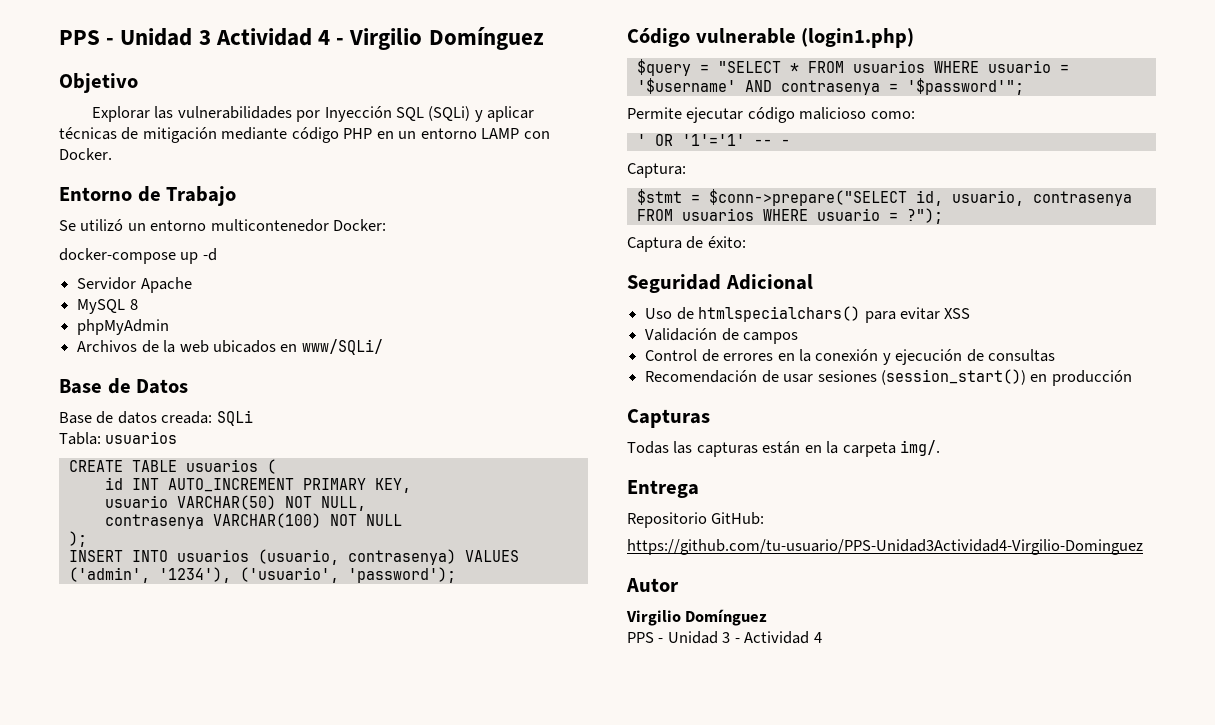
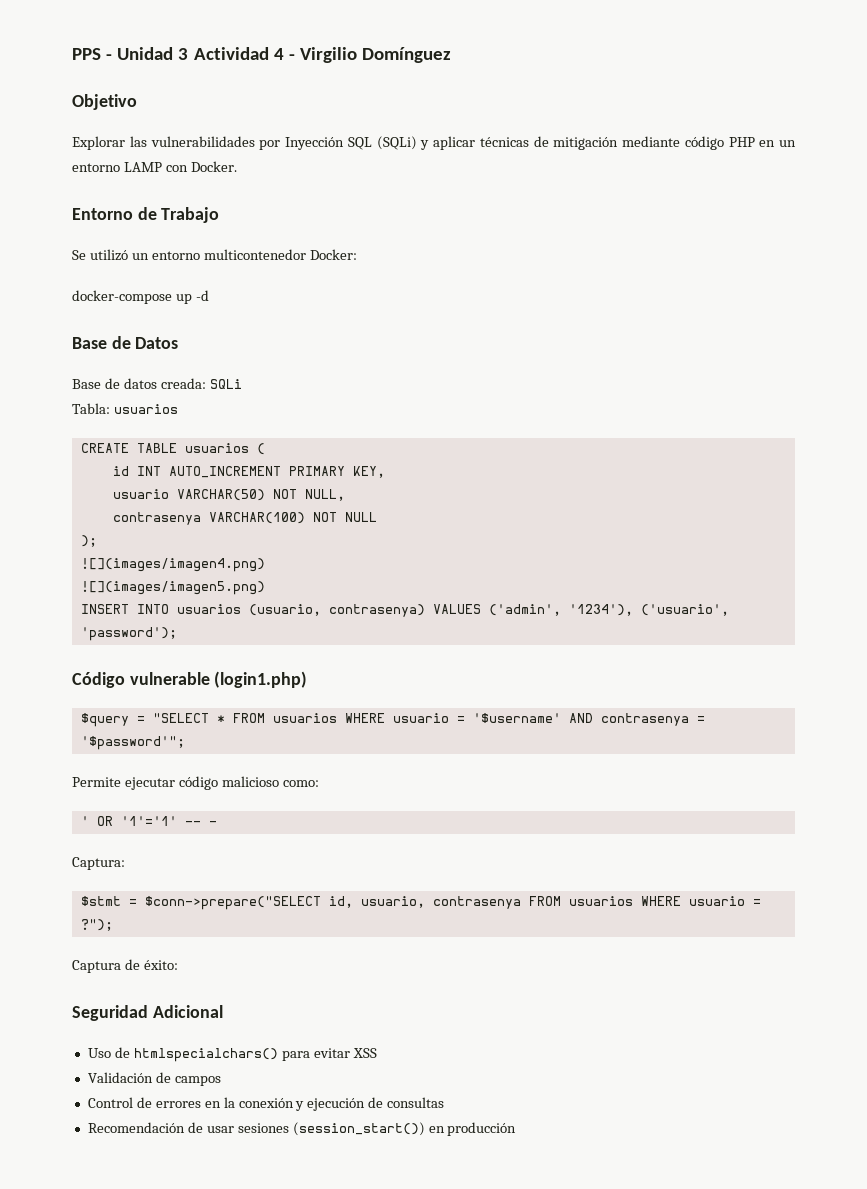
- Servidor Apache
- MySQL 8
- phpMyAdmin
- Archivos de la web ubicados en www/SQLi/
+ ![](images/imagen4.png)
+ ![](images/imagen5.png)
- Capturas
- Todas las capturas están en la carpeta img/.
- Entrega
- Repositorio GitHub:
- https://github.com/tu-usuario/PPS-Unidad3Actividad4-Virgilio-Dominguez
- Autor
- Virgilio Domínguez
- PPS - Unidad 3 - Actividad 4

